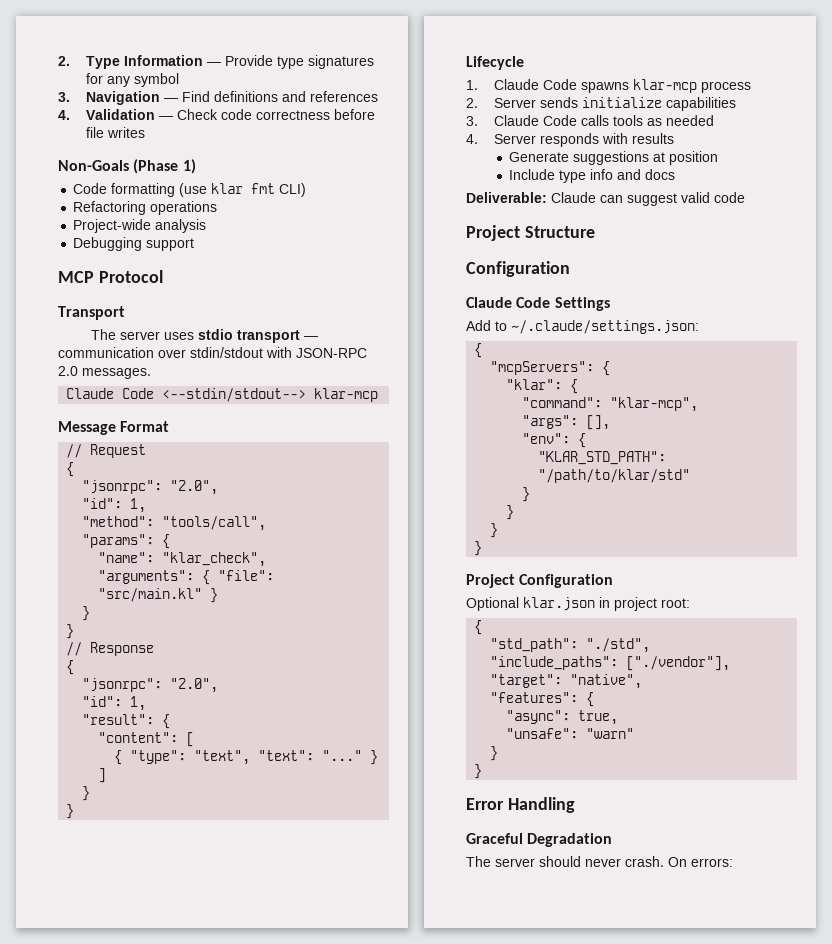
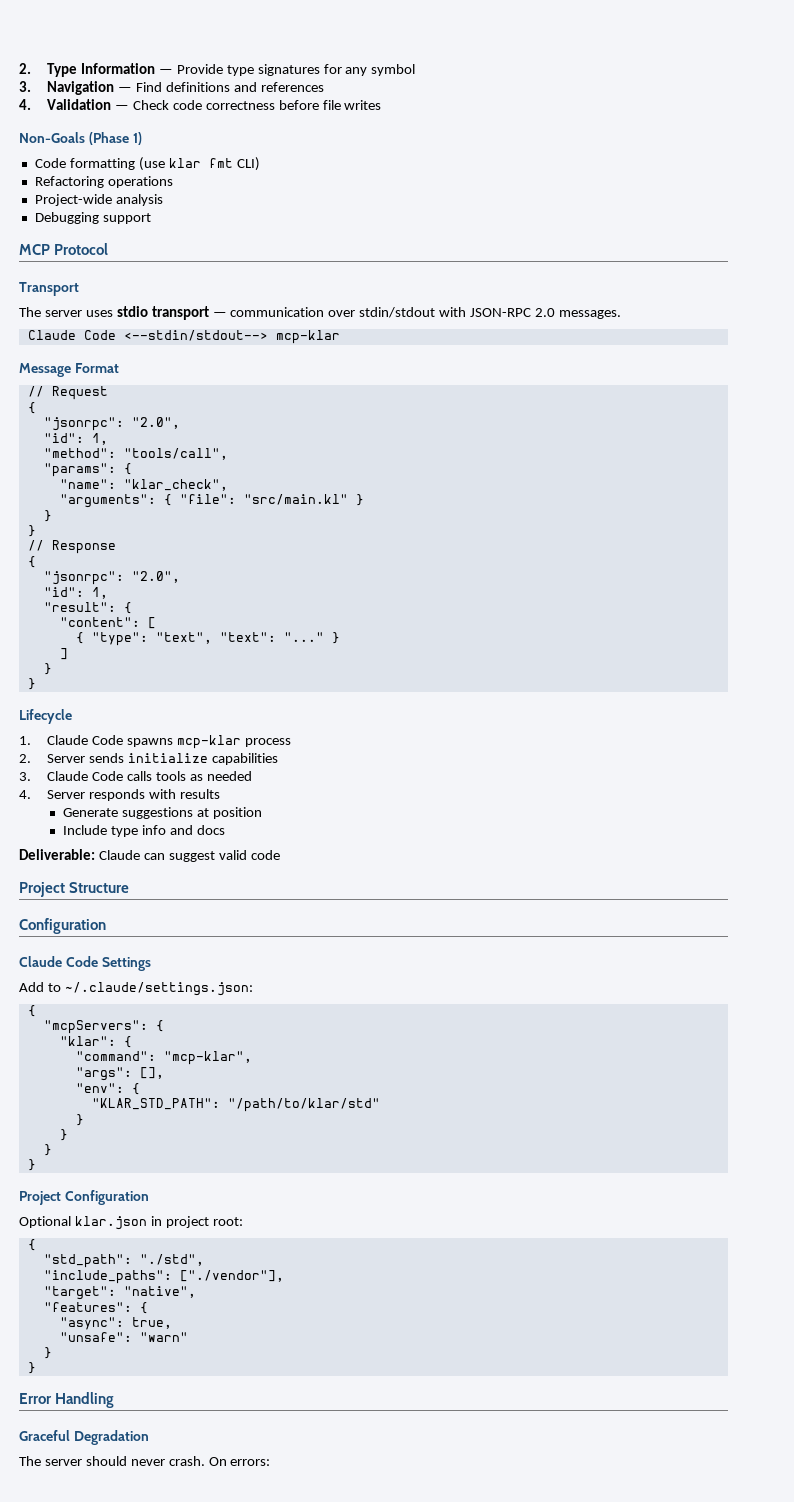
- Claude Code <--stdin/stdout--> klar-mcp
+ Claude Code <--stdin/stdout--> mcp-klar
- 1. Claude Code spawns klar-mcp process
+ 1. Claude Code spawns mcp-klar process
- "command": "klar-mcp",
+ "command": "mcp-klar",

